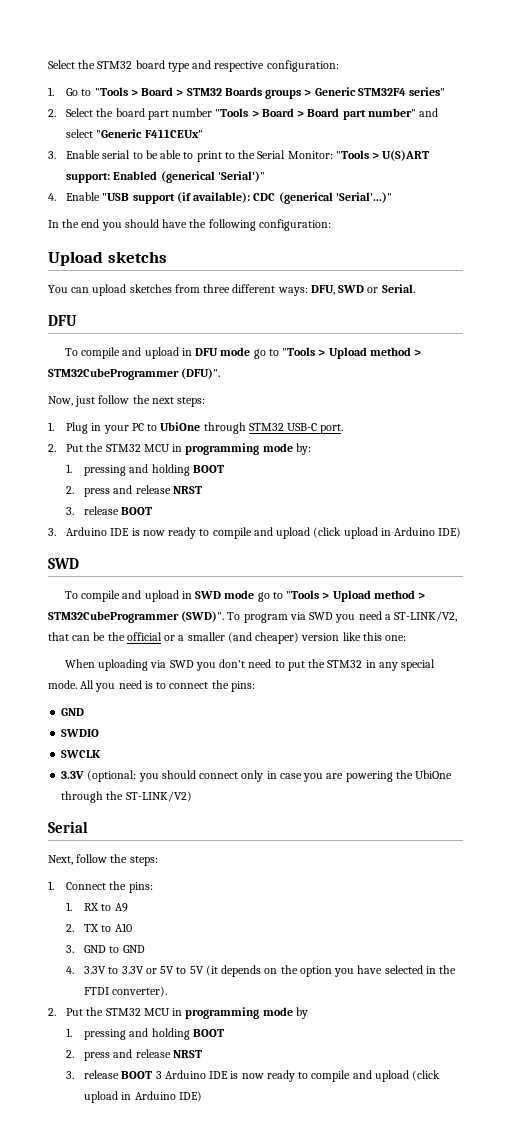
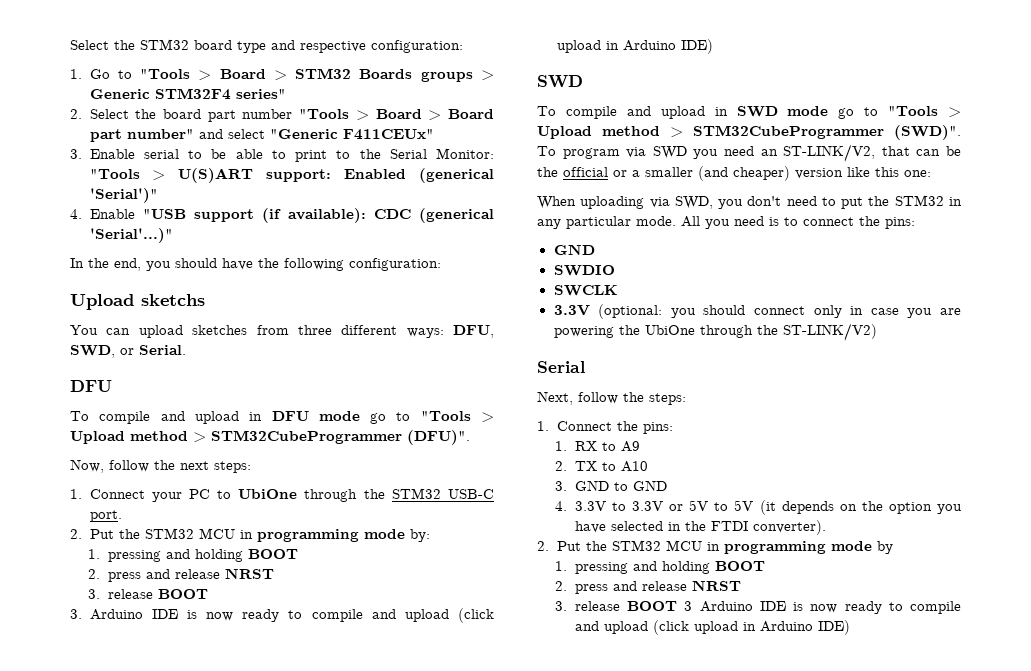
- In the end you should have the following configuration:
+ In the end, you should have the following configuration:
- You can upload sketches from three different ways: DFU, SWD or Serial.
+ You can upload sketches from three different ways: DFU, SWD, or Serial.
- Now, just follow the next steps:
+ Now, follow the next steps:
- 1. Plug in your PC to UbiOne through STM32 USB-C port.
+ 1. Connect your PC to UbiOne through the STM32 USB-C port.
- To program via SWD you need a ST-LINK/V2, that can be the official or a smaller (and cheaper) version like this one:
+ To program via SWD you need an ST-LINK/V2, that can be the official or a smaller (and cheaper) version like this one:
- When uploading via SWD you don't need to put the STM32 in any special mode.
+ When uploading via SWD, you don't need to put the STM32 in any particular mode.

